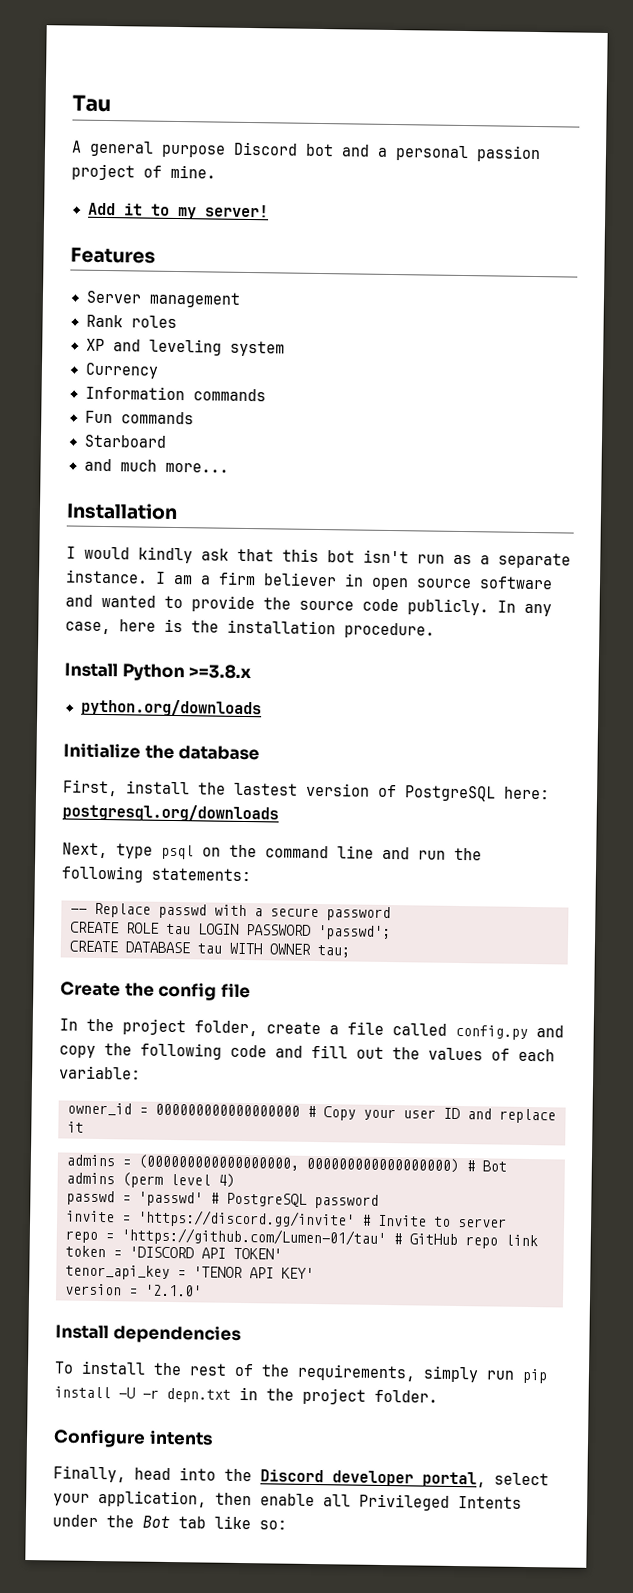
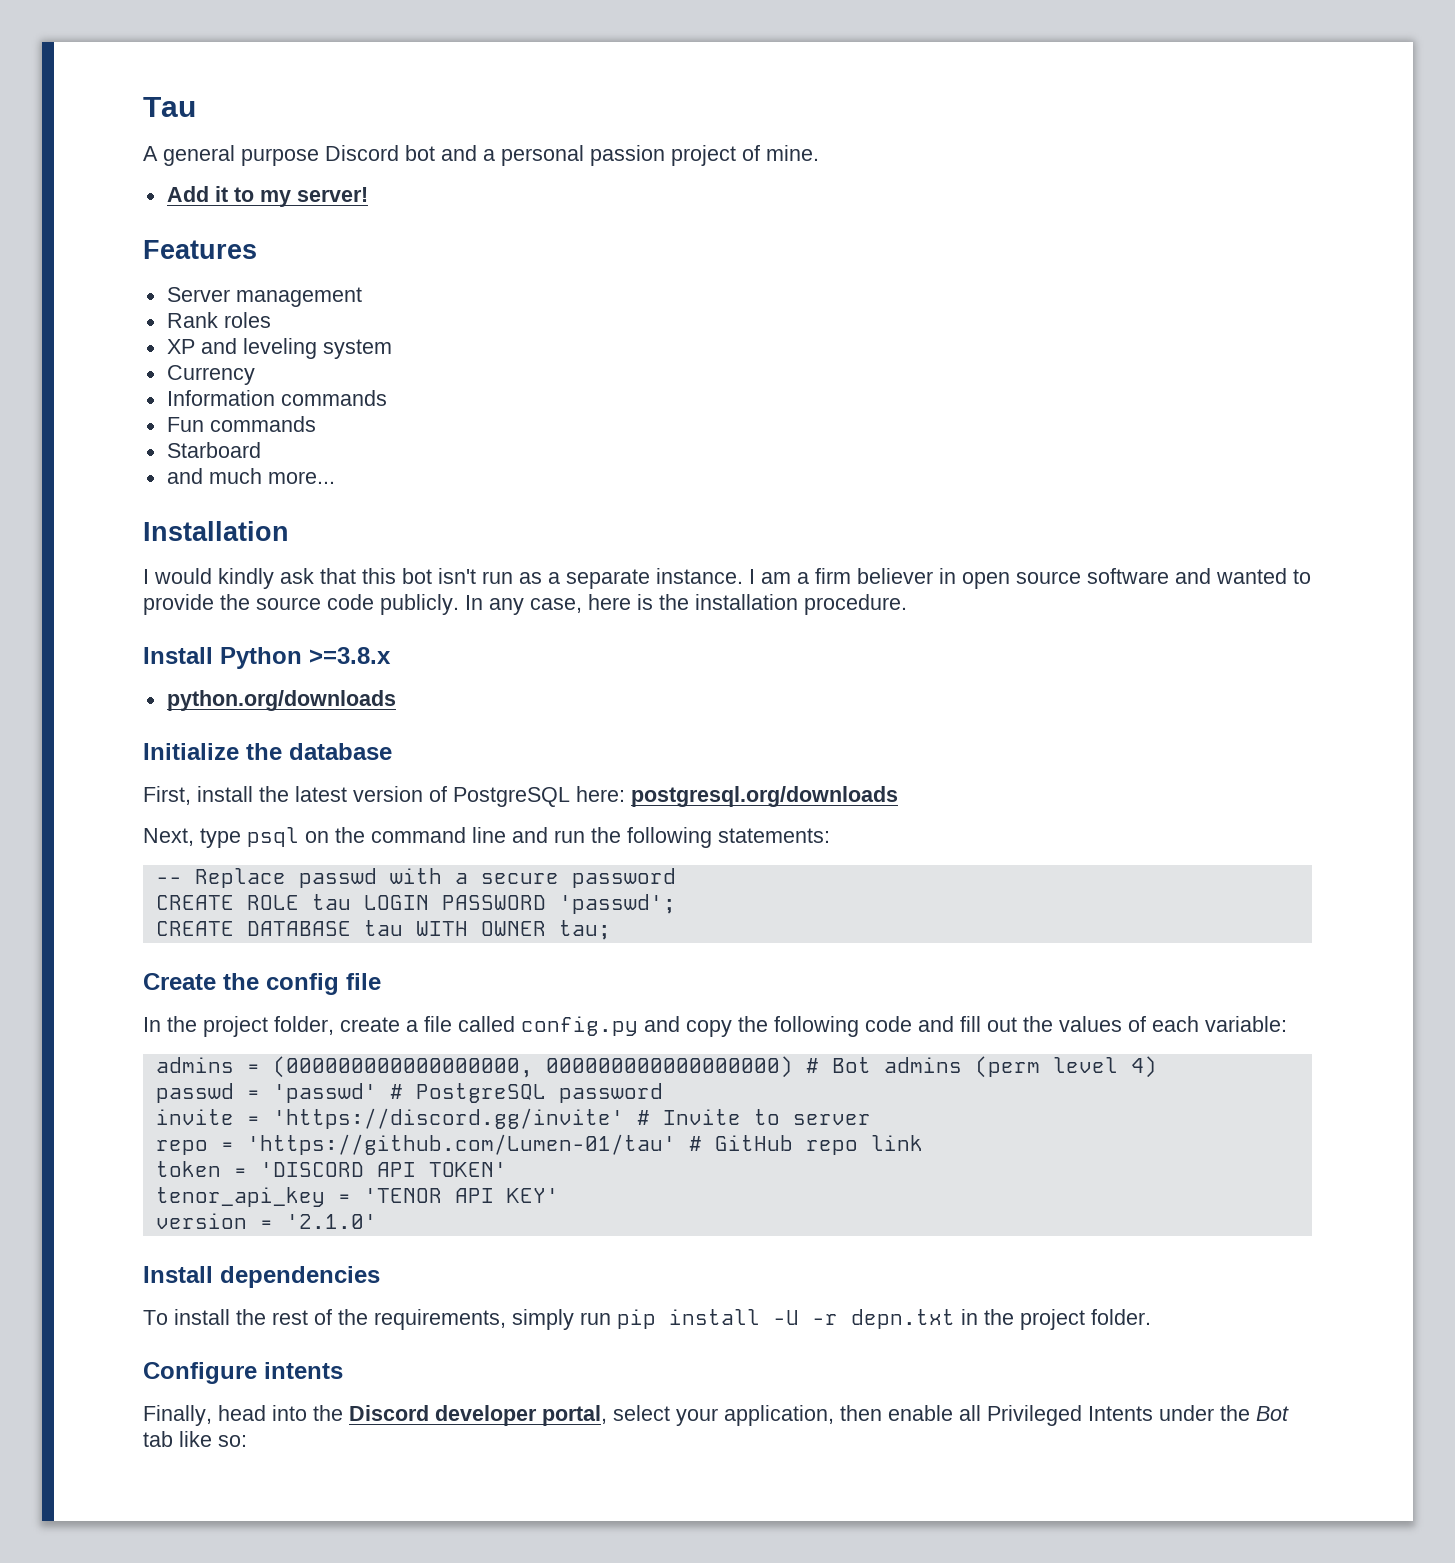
- First, install the lastest version of PostgreSQL here: postgresql.org/downloads
+ First, install the latest version of PostgreSQL here: postgresql.org/downloads
- owner_id = 000000000000000000 # Copy your user ID and replace it

